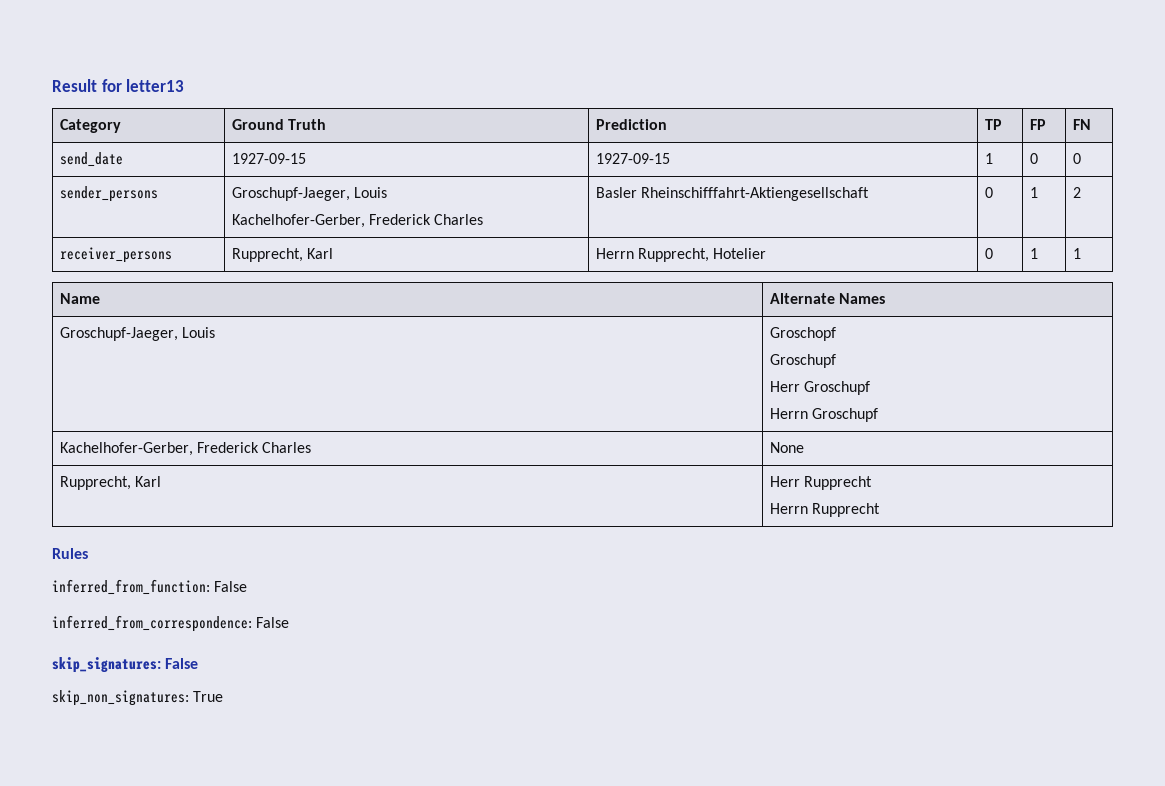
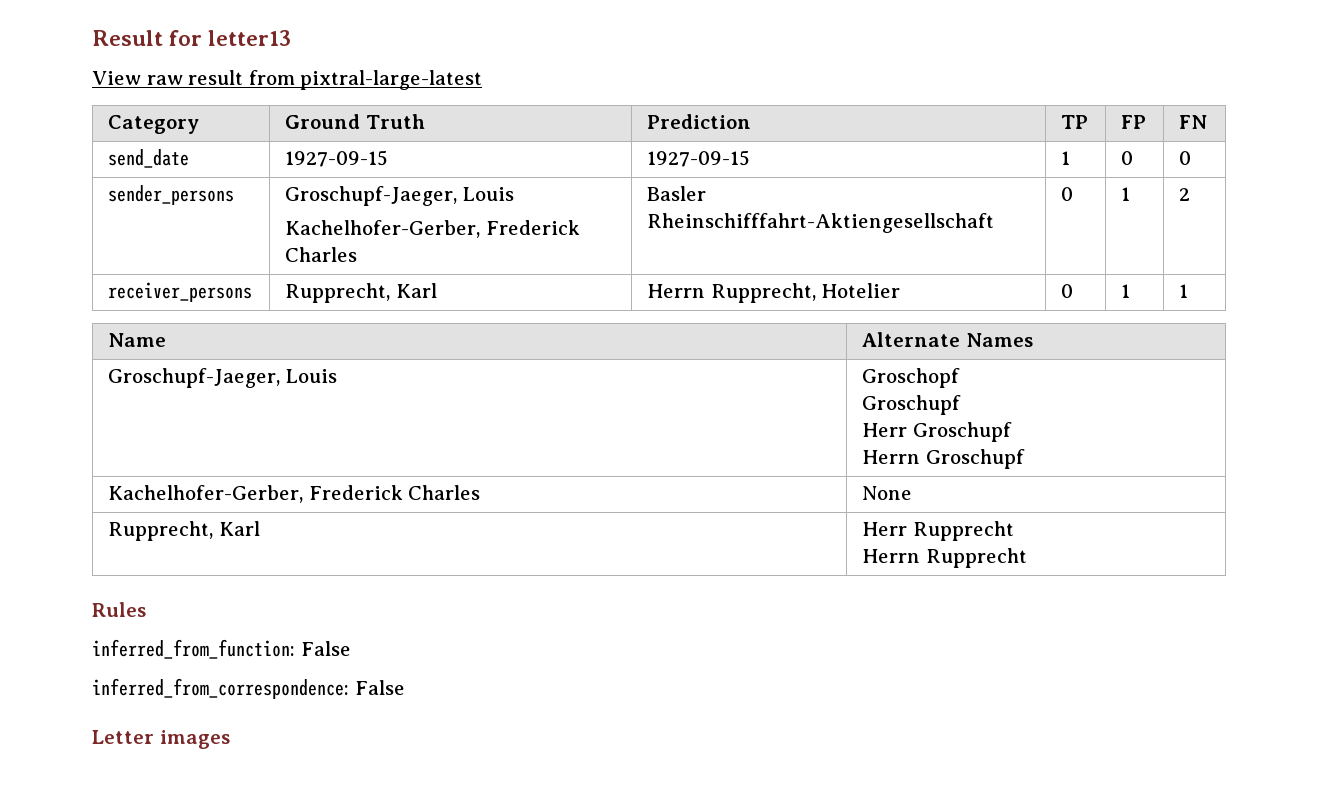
+ View raw result from pixtral-large-latest
- skip_signatures: False
- skip_non_signatures: True
+ Letter images

